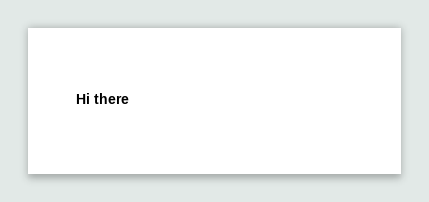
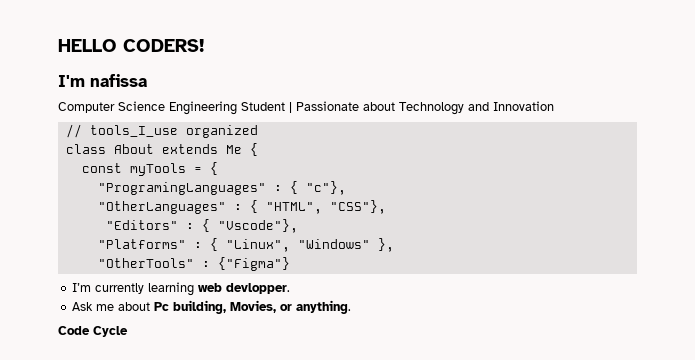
- Hi there
+ HELLO CODERS!
+ I'm nafissa
+ Computer Science Engineering Student | Passionate about Technology and Innovation
+ // tools_I_use organized
+ class About extends Me {
+ const myTools = {
+ "ProgramingLanguages" : { "c"},
+ "OtherLanguages" : { "HTML", "CSS"},
+ "Editors" : { "Vscode"},
+ "Platforms" : { "Linux", "Windows" },
+ "OtherTools" : {"Figma"}
+ I’m currently learning web devlopper.
+ Ask me about Pc building, Movies, or anything.
+ Code Cycle

